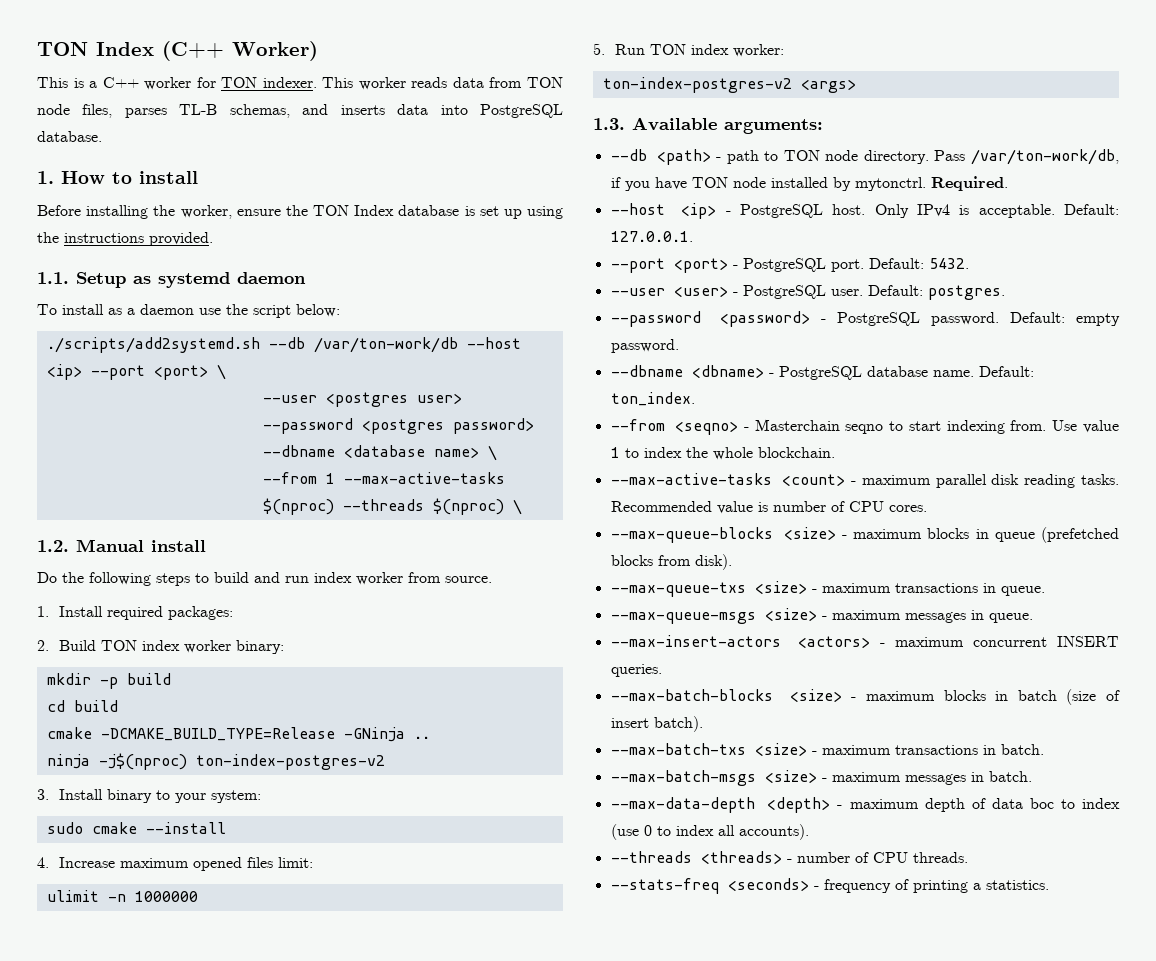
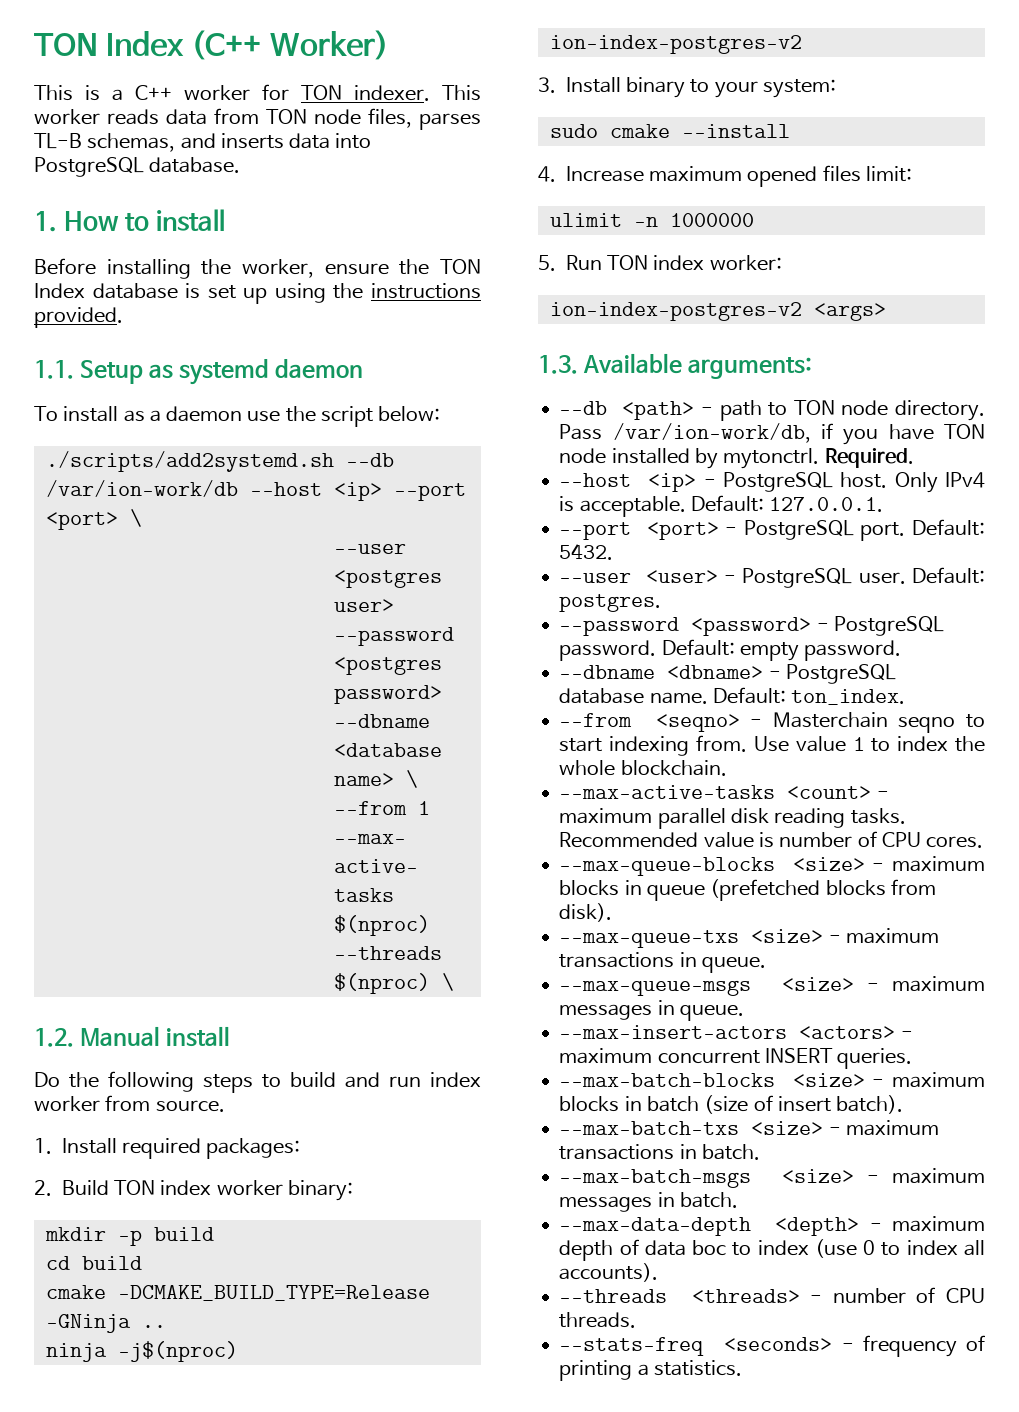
- ./scripts/add2systemd.sh --db /var/ton-work/db --host <ip> --port <port> \
+ ./scripts/add2systemd.sh --db /var/ion-work/db --host <ip> --port <port> \
- ninja -j$(nproc) ton-index-postgres-v2
+ ninja -j$(nproc) ion-index-postgres-v2
- ton-index-postgres-v2 <args>
+ ion-index-postgres-v2 <args>
- Pass /var/ton-work/db, if you have TON node installed by mytonctrl.
+ Pass /var/ion-work/db, if you have TON node installed by mytonctrl.

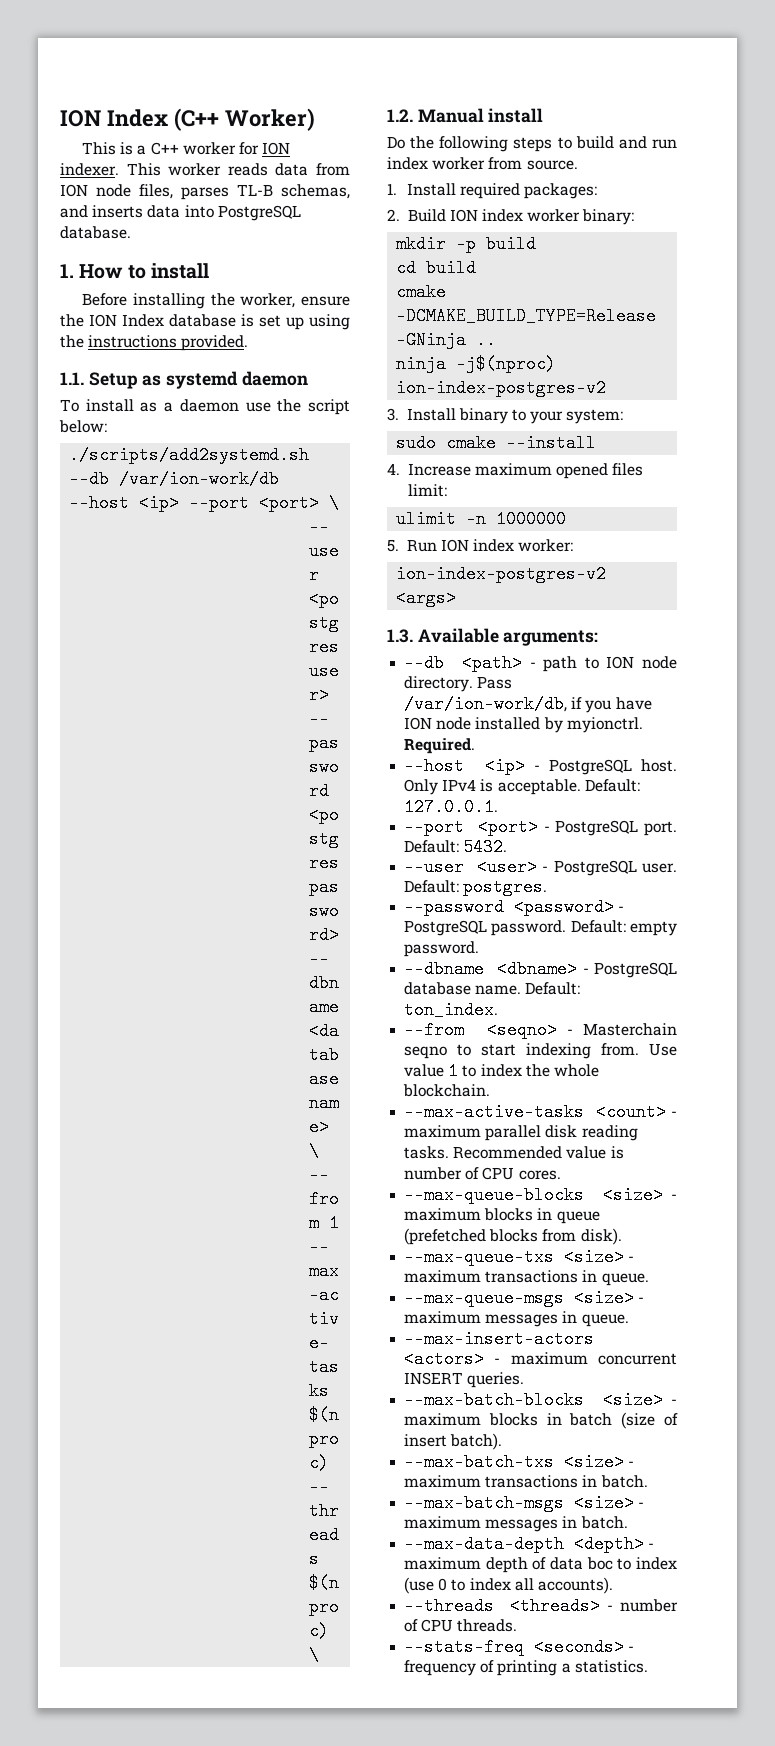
- TON Index (C++ Worker)
+ ION Index (C++ Worker)
- This is a C++ worker for TON indexer.
+ This is a C++ worker for ION indexer.
- This worker reads data from TON node files, parses TL-B schemas, and inserts data into PostgreSQL database.
+ This worker reads data from ION node files, parses TL-B schemas, and inserts data into PostgreSQL database.
- Before installing the worker, ensure the TON Index database is set up using the instructions provided.
+ Before installing the worker, ensure the ION Index database is set up using the instructions provided.
- 2. Build TON index worker binary:
+ 2. Build ION index worker binary:
- 5. Run TON index worker:
+ 5. Run ION index worker:
- --db <path> - path to TON node directory.
+ --db <path> - path to ION node directory.
- Pass /var/ion-work/db, if you have TON node installed by mytonctrl.
+ Pass /var/ion-work/db, if you have ION node installed by myionctrl.

